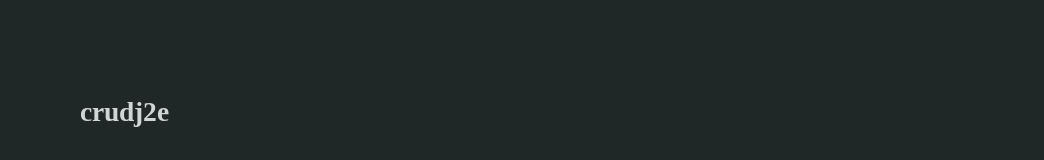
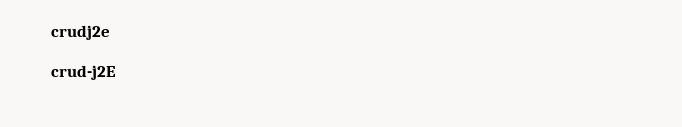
+ crud-j2E

